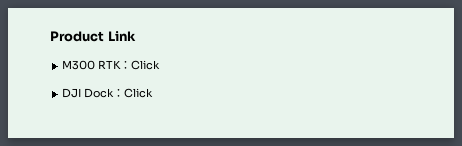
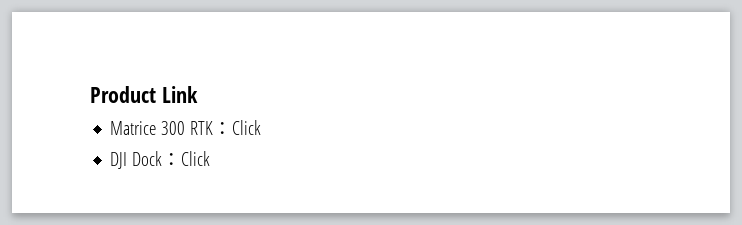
- M300 RTK：Click
+ Matrice 300 RTK：Click

